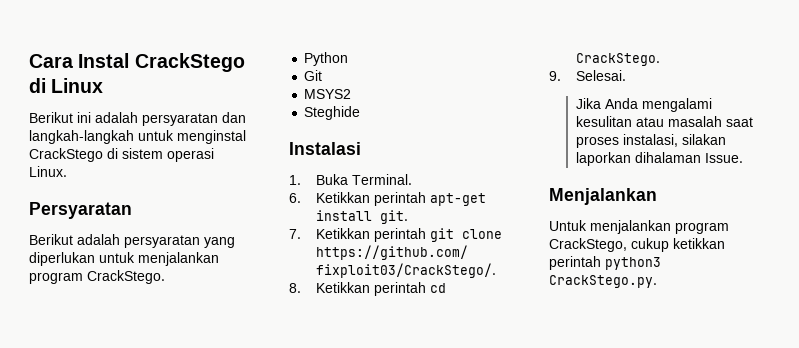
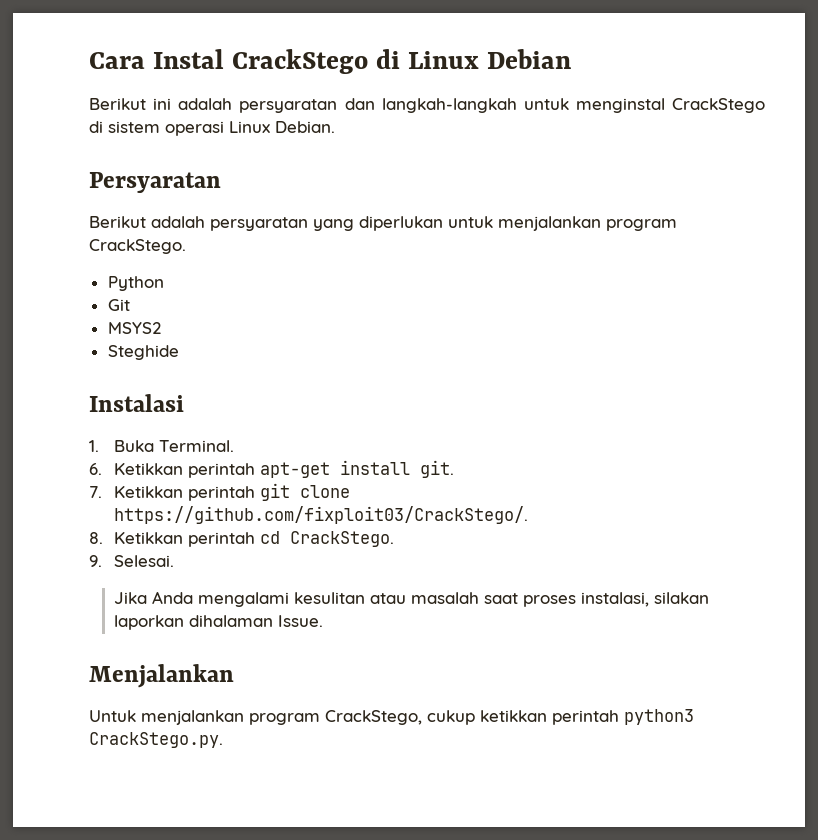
- Cara Instal CrackStego di Linux
+ Cara Instal CrackStego di Linux Debian
- Berikut ini adalah persyaratan dan langkah-langkah untuk menginstal CrackStego di sistem operasi Linux.
+ Berikut ini adalah persyaratan dan langkah-langkah untuk menginstal CrackStego di sistem operasi Linux Debian.

